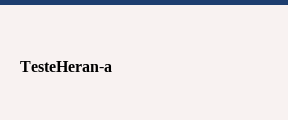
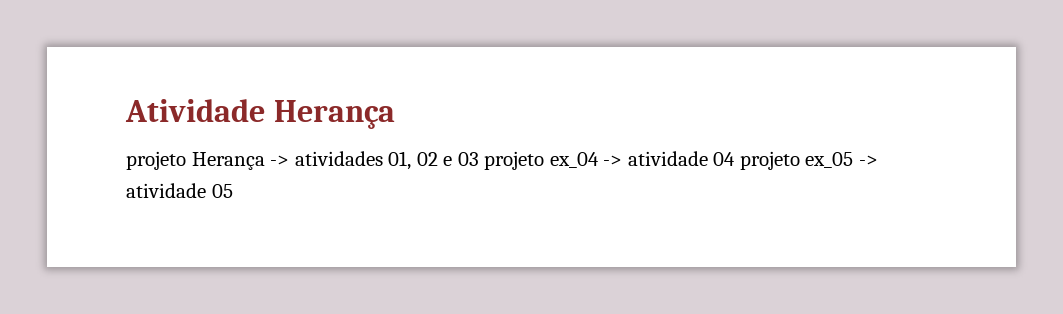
- TesteHeran-a
+ Atividade Herança
+ projeto Herança -> atividades 01, 02 e 03 projeto ex_04 -> atividade 04 projeto ex_05 -> atividade 05

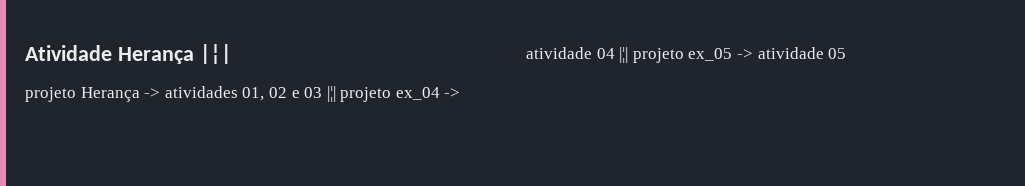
- Atividade Herança
+ Atividade Herança |¦|
- projeto Herança -> atividades 01, 02 e 03 projeto ex_04 -> atividade 04 projeto ex_05 -> atividade 05
+ projeto Herança -> atividades 01, 02 e 03 |¦| projeto ex_04 -> atividade 04 |¦| projeto ex_05 -> atividade 05

